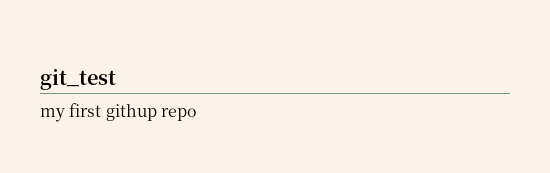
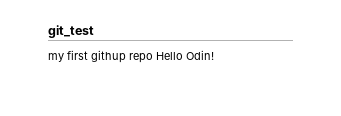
- my first githup repo
+ my first githup repo Hello Odin!

